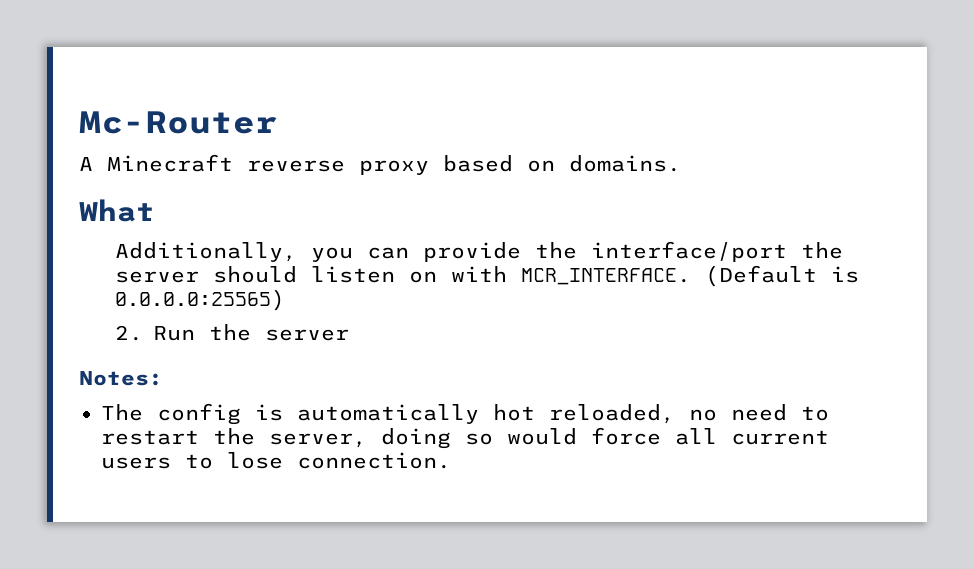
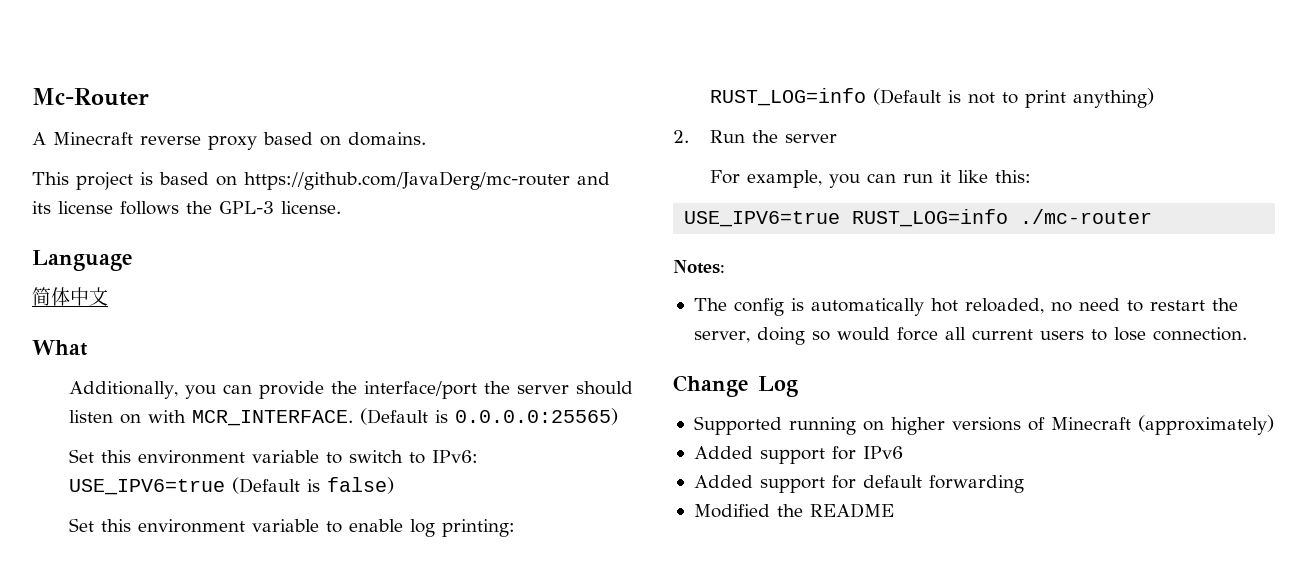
+ This project is based on https://github.com/JavaDerg/mc-router and its license follows the GPL-3 license.
+ Language
+ 简体中文
+ Set this environment variable to switch to IPv6: USE_IPV6=true (Default is false)
+ Set this environment variable to enable log printing: RUST_LOG=info (Default is not to print anything)
  2. Run the server
+ For example, you can run it like this:
+ USE_IPV6=true RUST_LOG=info ./mc-router
+ Change Log
+ Supported running on higher versions of Minecraft (approximately)
+ Added support for IPv6
+ Added support for default forwarding
+ Modified the README

